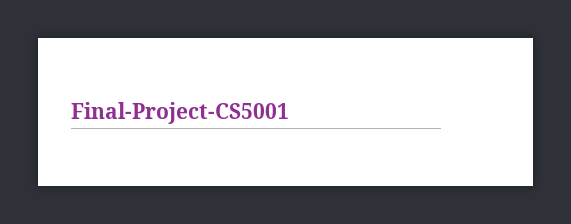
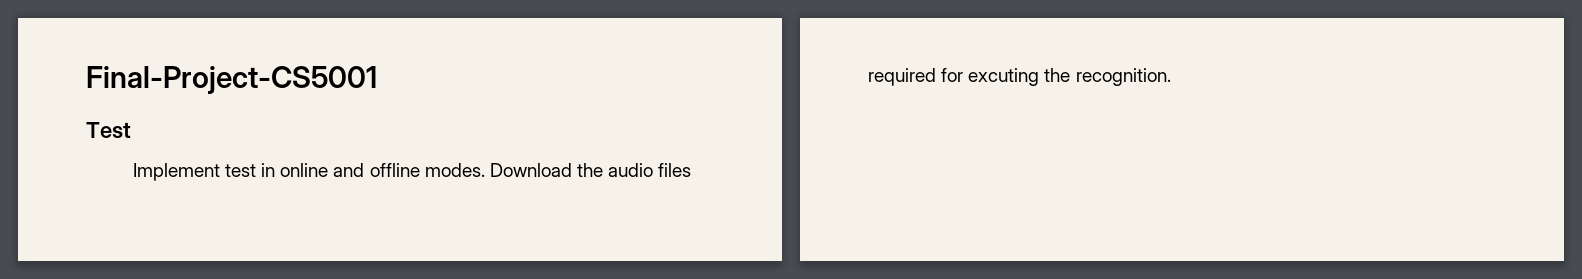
+ Test
+ Implement test in online and offline modes. Download the audio files required for excuting the recognition.

